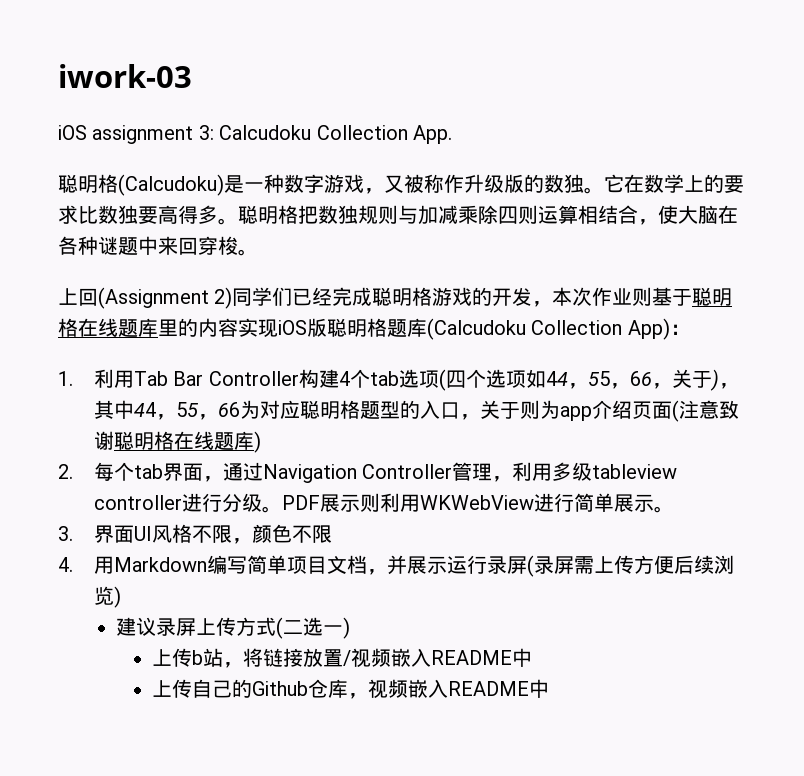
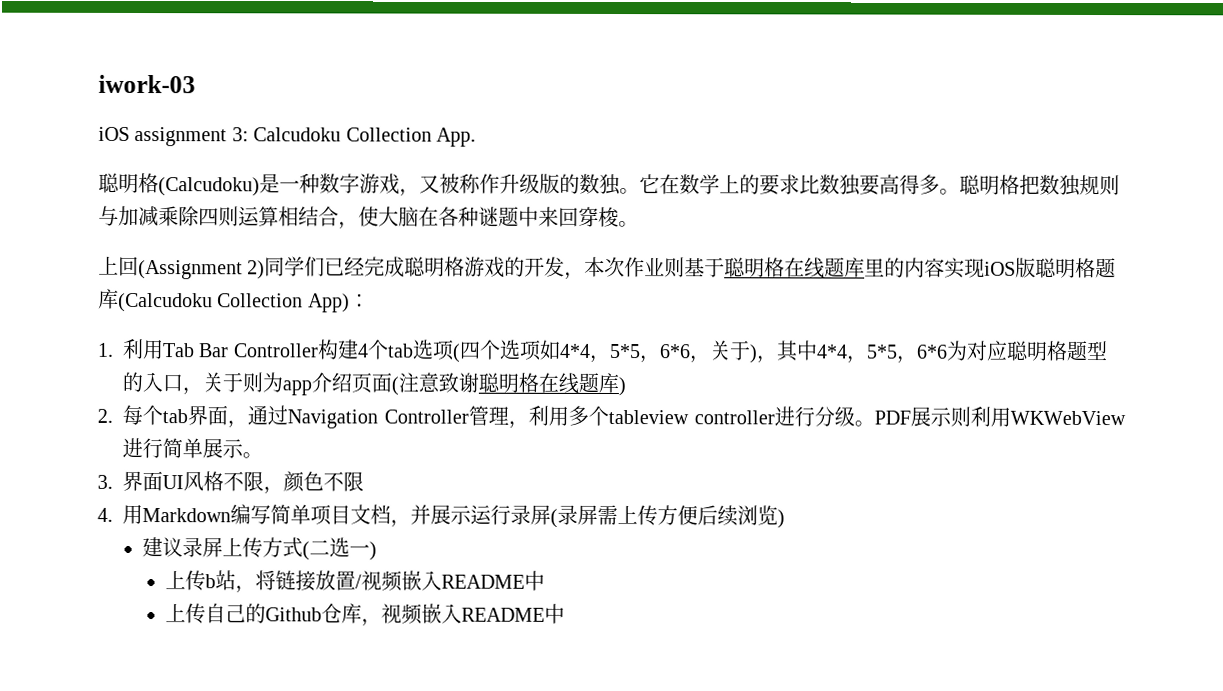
- 1.利用Tab Bar Controller构建4个tab选项(四个选项如44，55，66，关于)，其中44，55，66为对应聪明格题型的入口，关于则为app介绍页面(注意致谢聪明格在线题库)
+ 1.利用Tab Bar Controller构建4个tab选项(四个选项如4*4，5*5，6*6，关于)，其中4*4，5*5，6*6为对应聪明格题型的入口，关于则为app介绍页面(注意致谢聪明格在线题库)
- 2.每个tab界面，通过Navigation Controller管理，利用多级tableview controller进行分级。
+ 2.每个tab界面，通过Navigation Controller管理，利用多个tableview controller进行分级。

